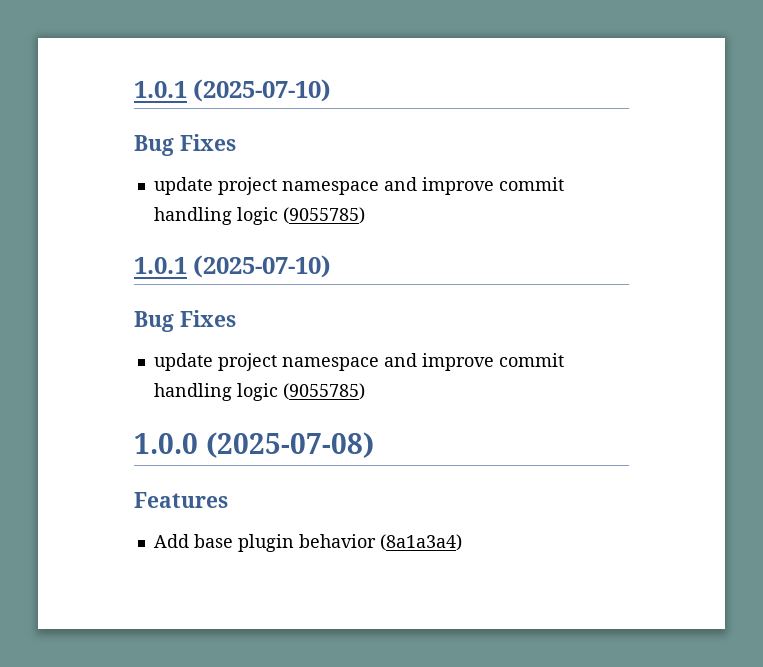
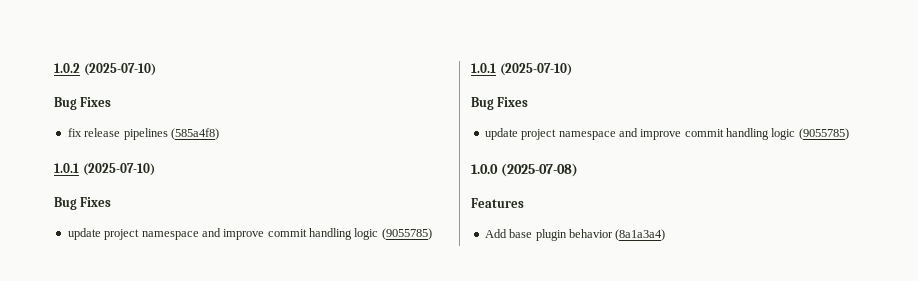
+ 1.0.2 (2025-07-10)
+ Bug Fixes
+ fix release pipelines (585a4f8)

